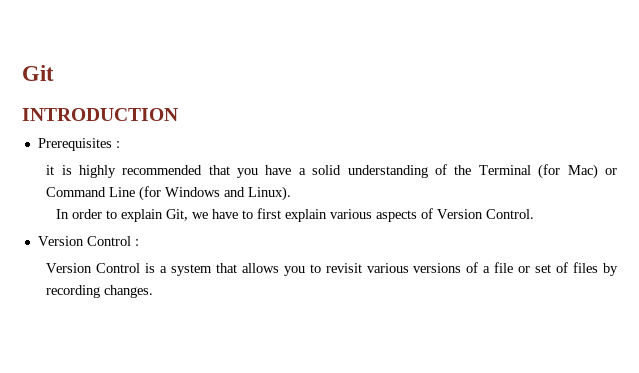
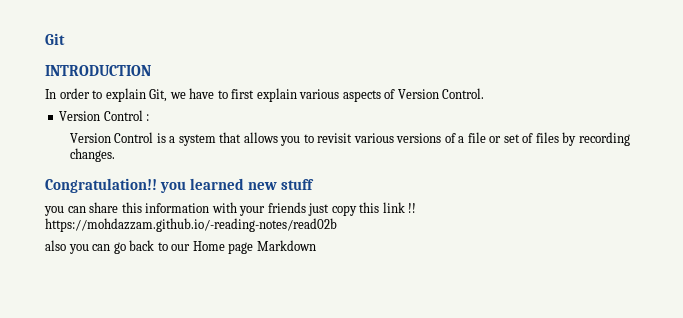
- Prerequisites :
- it is highly recommended that you have a solid understanding of the Terminal (for Mac) or Command Line (for Windows and Linux).
+ Congratulation!! you learned new stuff
+ you can share this information with your friends just copy this link !! https://mohdazzam.github.io/-reading-notes/read02b
+ also you can go back to our Home page Markdown

